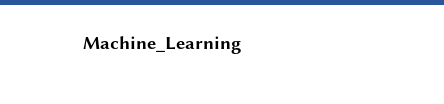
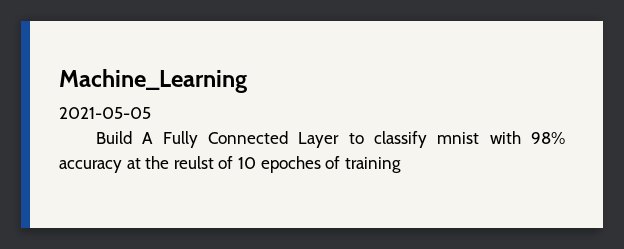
+ 2021-05-05
+ Build A Fully Connected Layer to classify mnist with 98% accuracy at the reulst of 10 epoches of training

